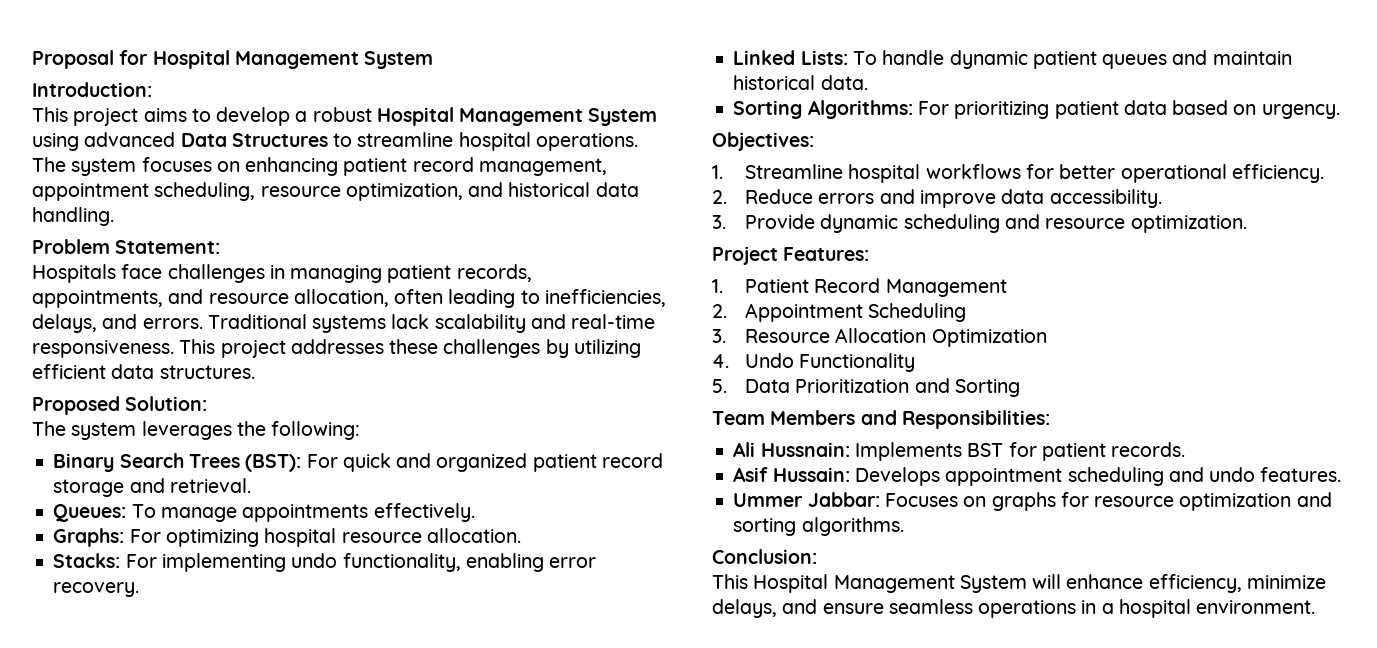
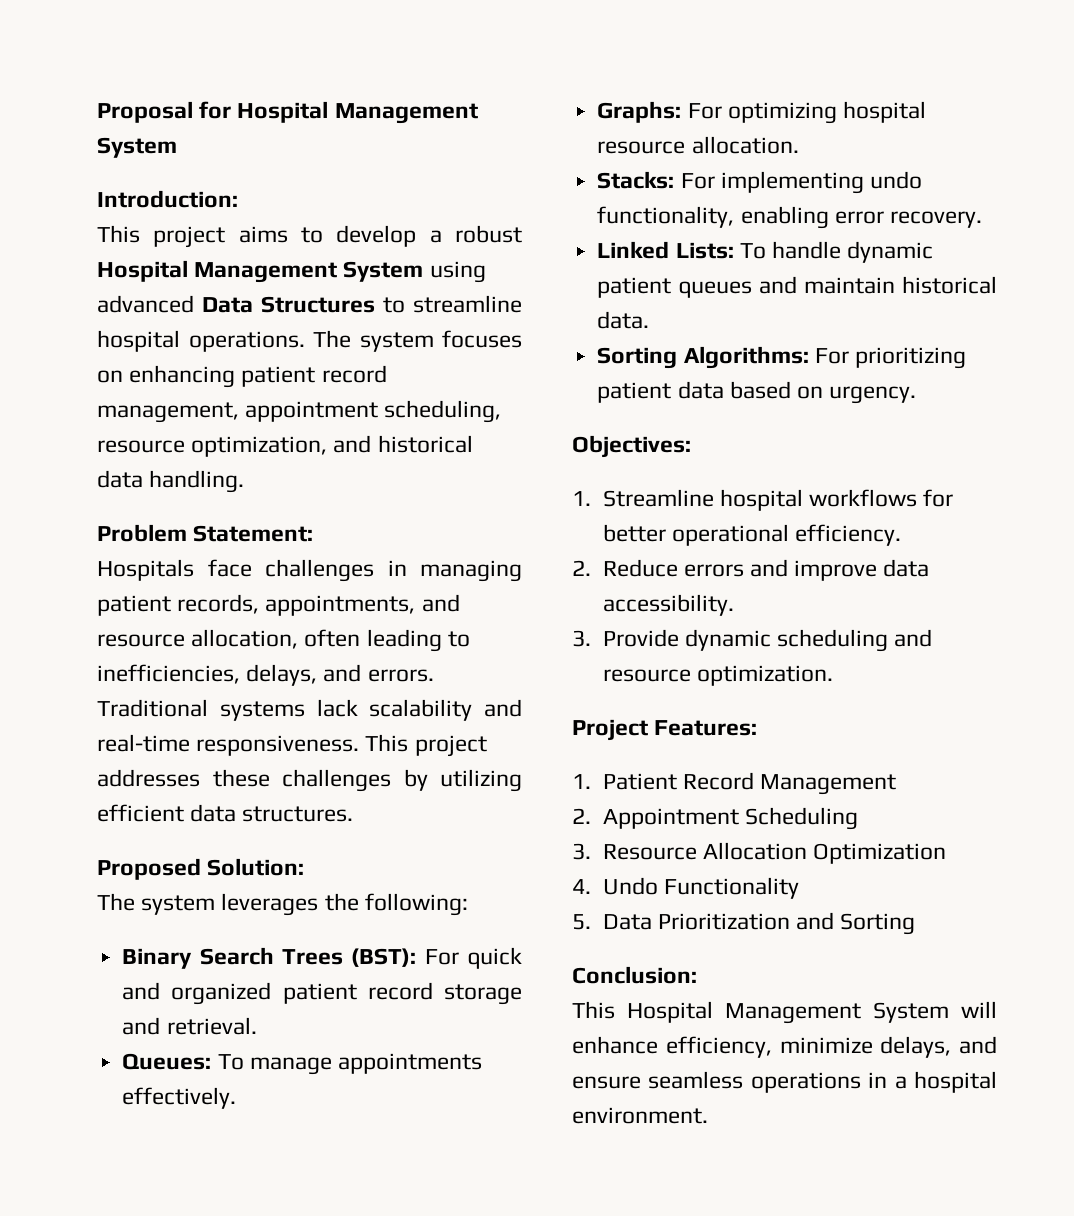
- Team Members and Responsibilities:
- Ali Hussnain: Implements BST for patient records.
- Asif Hussain: Develops appointment scheduling and undo features.
- Ummer Jabbar: Focuses on graphs for resource optimization and sorting algorithms.

